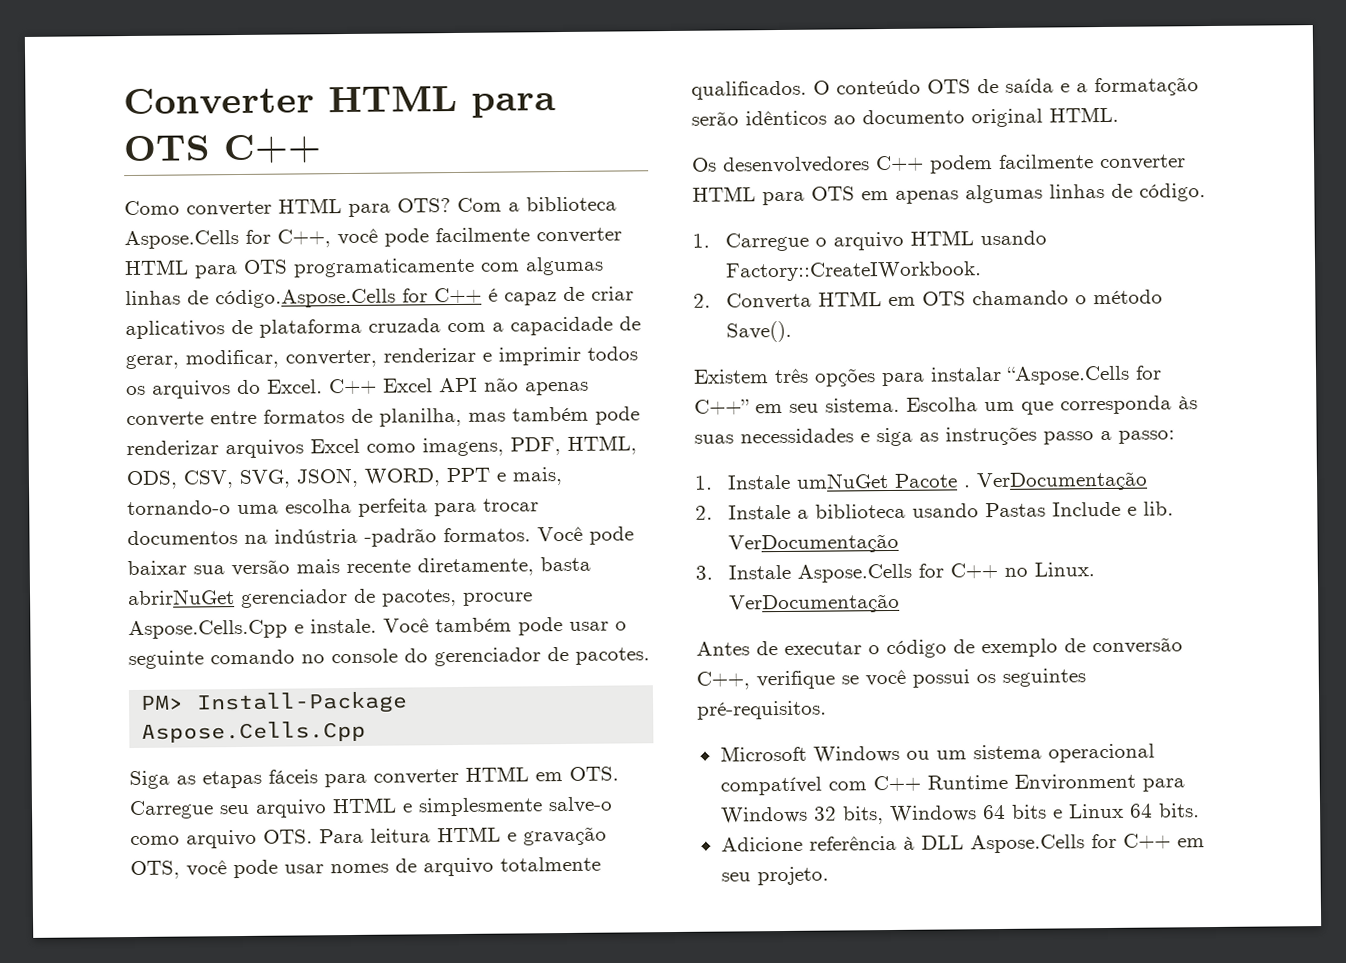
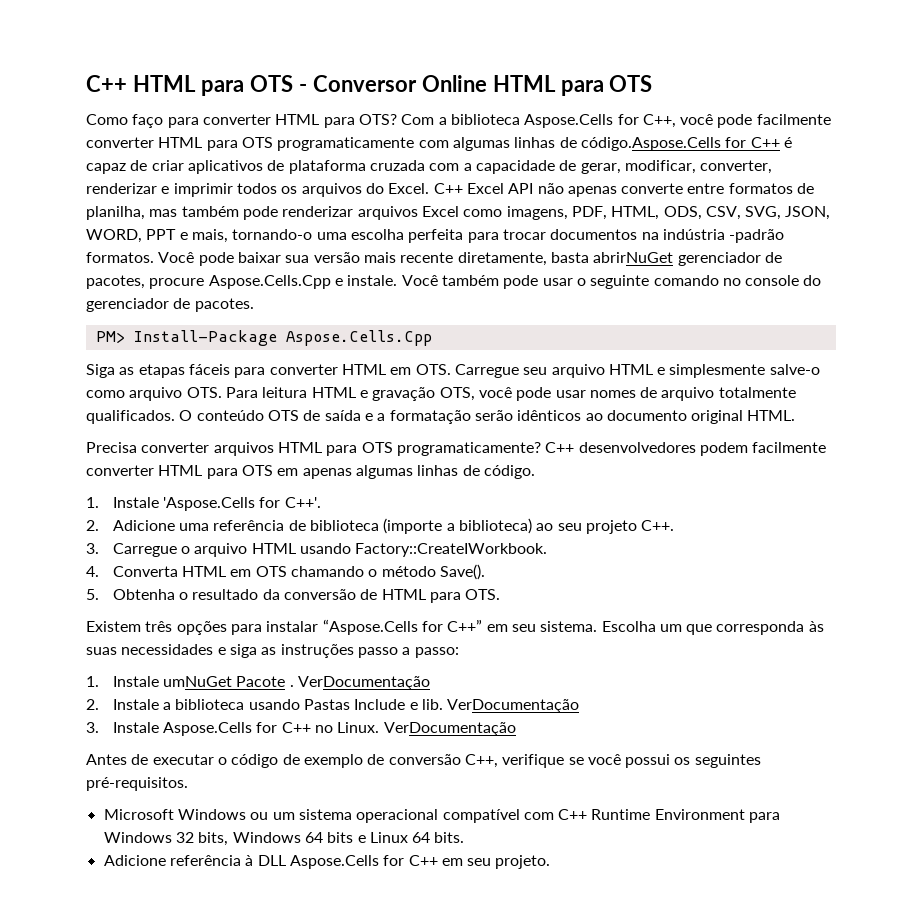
- Converter HTML para OTS C++
+ C++ HTML para OTS - Conversor Online HTML para OTS
- Como converter HTML para OTS?
+ Como faço para converter HTML para OTS?
- Os desenvolvedores C++ podem facilmente converter HTML para OTS em apenas algumas linhas de código.
+ Precisa converter arquivos HTML para OTS programaticamente? C++ desenvolvedores podem facilmente converter HTML para OTS em apenas algumas linhas de código.
- 1. Carregue o arquivo HTML usando Factory::CreateIWorkbook.
+ 1. Instale 'Aspose.Cells for C++'.
+ 2. Adicione uma referência de biblioteca (importe a biblioteca) ao seu projeto C++.
+ 3. Carregue o arquivo HTML usando Factory::CreateIWorkbook.
- 2. Converta HTML em OTS chamando o método Save().
+ 4. Converta HTML em OTS chamando o método Save().
+ 5. Obtenha o resultado da conversão de HTML para OTS.

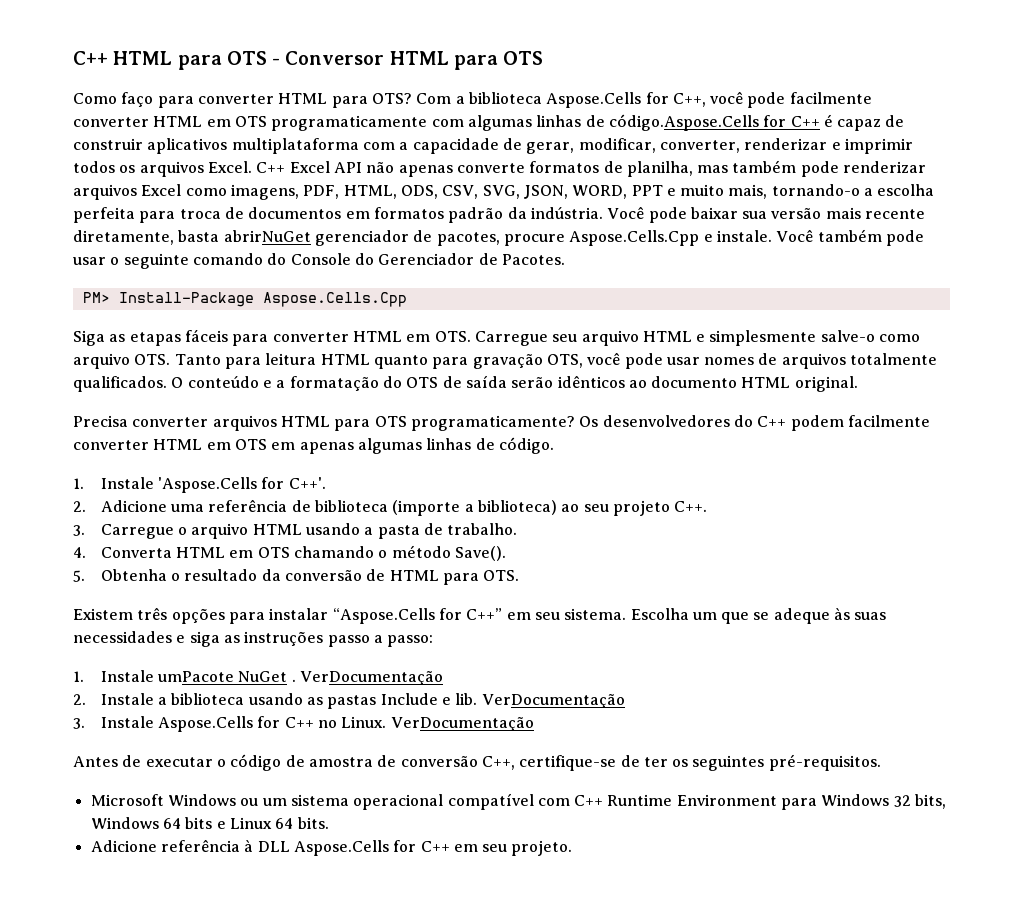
- C++ HTML para OTS - Conversor Online HTML para OTS
+ C++ HTML para OTS - Conversor HTML para OTS
- Com a biblioteca Aspose.Cells for C++, você pode facilmente converter HTML para OTS programaticamente com algumas linhas de código.Aspose.Cells for C++ é capaz de criar aplicativos de plataforma cruzada com a capacidade de gerar, modificar, converter, renderizar e imprimir todos os arquivos do Excel.
+ Com a biblioteca Aspose.Cells for C++, você pode facilmente converter HTML em OTS programaticamente com algumas linhas de código.Aspose.Cells for C++ é capaz de construir aplicativos multiplataforma com a capacidade de gerar, modificar, converter, renderizar e imprimir todos os arquivos Excel.
- C++ Excel API não apenas converte entre formatos de planilha, mas também pode renderizar arquivos Excel como imagens, PDF, HTML, ODS, CSV, SVG, JSON, WORD, PPT e mais, tornando-o uma escolha perfeita para trocar documentos na indústria -padrão formatos.
+ C++ Excel API não apenas converte formatos de planilha, mas também pode renderizar arquivos Excel como imagens, PDF, HTML, ODS, CSV, SVG, JSON, WORD, PPT e muito mais, tornando-o a escolha perfeita para troca de documentos em formatos padrão da indústria.
- Você também pode usar o seguinte comando no console do gerenciador de pacotes.
+ Você também pode usar o seguinte comando do Console do Gerenciador de Pacotes.
- Siga as etapas fáceis para converter HTML em OTS. Carregue seu arquivo HTML e simplesmente salve-o como arquivo OTS. Para leitura HTML e gravação OTS, você pode usar nomes de arquivo totalmente qualificados.
+ Siga as etapas fáceis para converter HTML em OTS. Carregue seu arquivo HTML e simplesmente salve-o como arquivo OTS. Tanto para leitura HTML quanto para gravação OTS, você pode usar nomes de arquivos totalmente qualificados.
- O conteúdo OTS de saída e a formatação serão idênticos ao documento original HTML.
+ O conteúdo e a formatação do OTS de saída serão idênticos ao documento HTML original.
- C++ desenvolvedores podem facilmente converter HTML para OTS em apenas algumas linhas de código.
+ Os desenvolvedores do C++ podem facilmente converter HTML em OTS em apenas algumas linhas de código.
- 3. Carregue o arquivo HTML usando Factory::CreateIWorkbook.
+ 3. Carregue o arquivo HTML usando a pasta de trabalho.
- Escolha um que corresponda às suas necessidades e siga as instruções passo a passo:
+ Escolha um que se adeque às suas necessidades e siga as instruções passo a passo:
- 1. Instale umNuGet Pacote .
+ 1. Instale umPacote NuGet .
- 2. Instale a biblioteca usando Pastas Include e lib.
+ 2. Instale a biblioteca usando as pastas Include e lib.
- Antes de executar o código de exemplo de conversão C++, verifique se você possui os seguintes pré-requisitos.
+ Antes de executar o código de amostra de conversão C++, certifique-se de ter os seguintes pré-requisitos.

